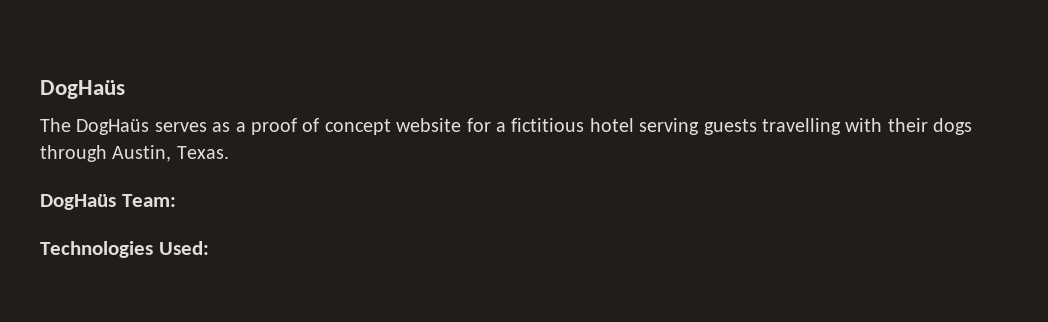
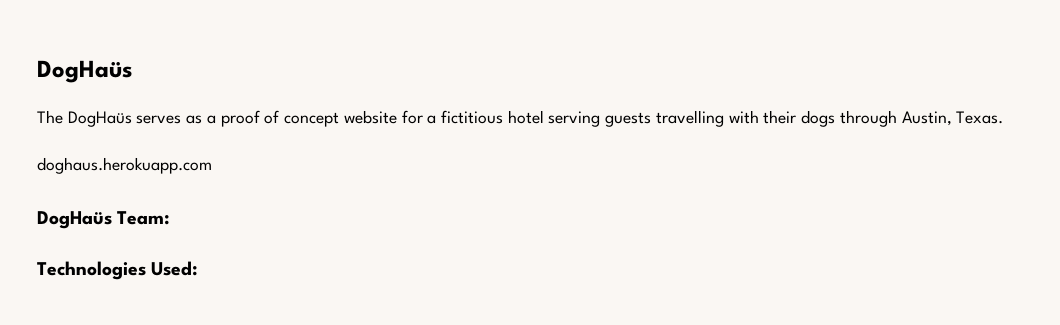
+ doghaus.herokuapp.com

